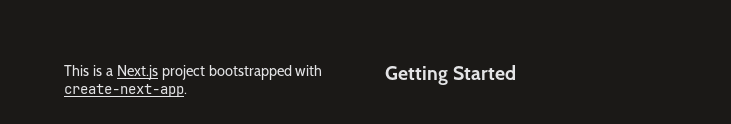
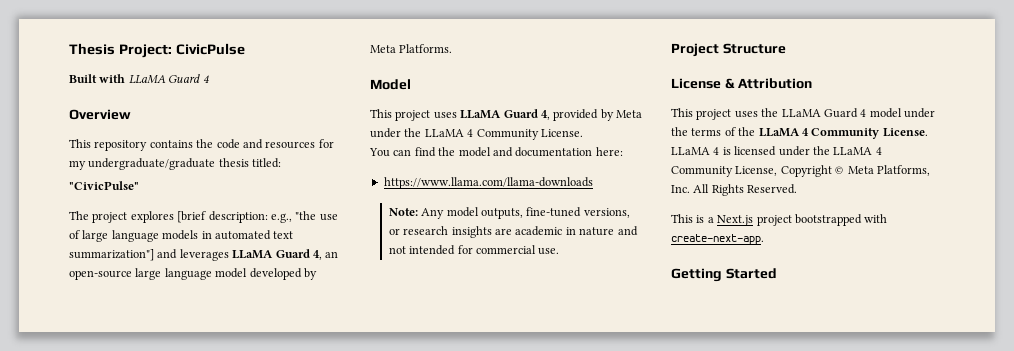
+ Thesis Project: CivicPulse
+ Built with LLaMA Guard 4
+ Overview
+ This repository contains the code and resources for my undergraduate/graduate thesis titled:
+ "CivicPulse"
+ The project explores [brief description: e.g., "the use of large language models in automated text summarization"] and leverages LLaMA Guard 4, an open-source large language model developed by Meta Platforms.
+ Model
+ This project uses LLaMA Guard 4, provided by Meta under the LLaMA 4 Community License.
+ You can find the model and documentation here:
+ https://www.llama.com/llama-downloads
+ Note: Any model outputs, fine-tuned versions, or research insights are academic in nature and not intended for commercial use.
+ Project Structure
+ License & Attribution
+ This project uses the LLaMA Guard 4 model under the terms of the LLaMA 4 Community License. LLaMA 4 is licensed under the LLaMA 4 Community License, Copyright © Meta Platforms, Inc. All Rights Reserved.

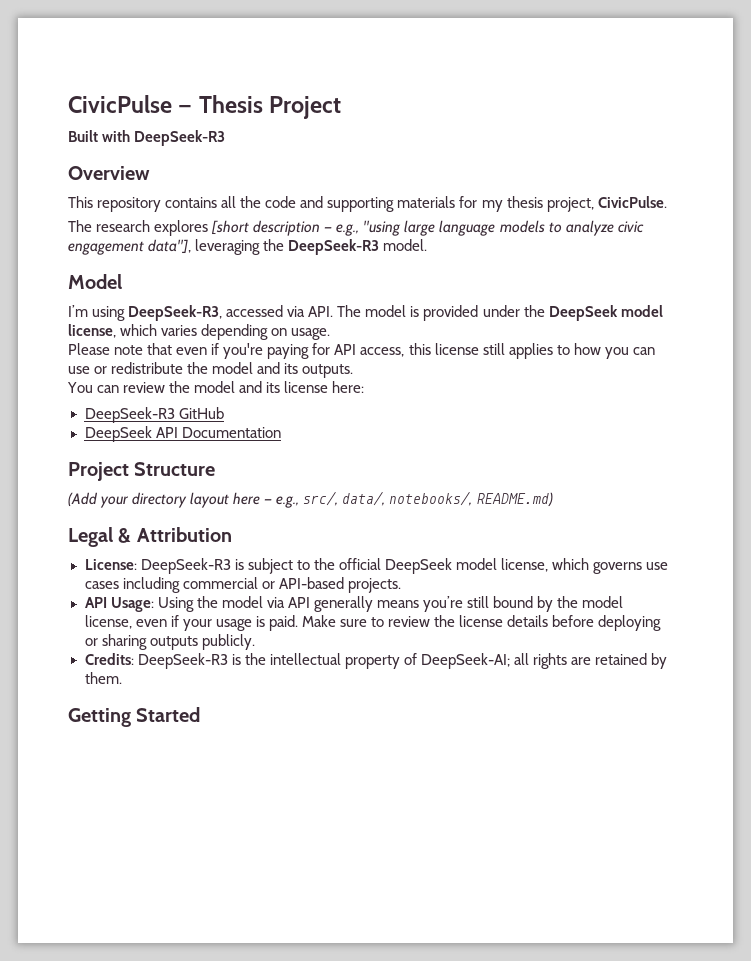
- Thesis Project: CivicPulse
+ CivicPulse — Thesis Project
- Built with LLaMA Guard 4
+ Built with DeepSeek-R3
- This repository contains the code and resources for my undergraduate/graduate thesis titled:
- "CivicPulse"
- The project explores [brief description: e.g., "the use of large language models in automated text summarization"] and leverages LLaMA Guard 4, an open-source large language model developed by Meta Platforms.
+ This repository contains all the code and supporting materials for my thesis project, CivicPulse.
+ The research explores [short description — e.g., "using large language models to analyze civic engagement data"], leveraging the DeepSeek-R3 model.
  Model
- This project uses LLaMA Guard 4, provided by Meta under the LLaMA 4 Community License.
+ I’m using DeepSeek-R3, accessed via API. The model is provided under the DeepSeek model license, which varies depending on usage.
+ Please note that even if you're paying for API access, this license still applies to how you can use or redistribute the model and its outputs.
- You can find the model and documentation here:
+ You can review the model and its license here:
- https://www.llama.com/llama-downloads
- Note: Any model outputs, fine-tuned versions, or research insights are academic in nature and not intended for commercial use.
+ DeepSeek-R3 GitHub
+ DeepSeek API Documentation
  Project Structure
- License & Attribution
- This project uses the LLaMA Guard 4 model under the terms of the LLaMA 4 Community License. LLaMA 4 is licensed under the LLaMA 4 Community License, Copyright © Meta Platforms, Inc. All Rights Reserved.
- This is a Next.js project bootstrapped with create-next-app.
+ (Add your directory layout here — e.g., src/, data/, notebooks/, README.md)
+ Legal & Attribution
+ License: DeepSeek-R3 is subject to the official DeepSeek model license, which governs use cases including commercial or API-based projects.
+ API Usage: Using the model via API generally means you’re still bound by the model license, even if your usage is paid. Make sure to review the license details before deploying or sharing outputs publicly.
+ Credits: DeepSeek-R3 is the intellectual property of DeepSeek-AI; all rights are retained by them.

